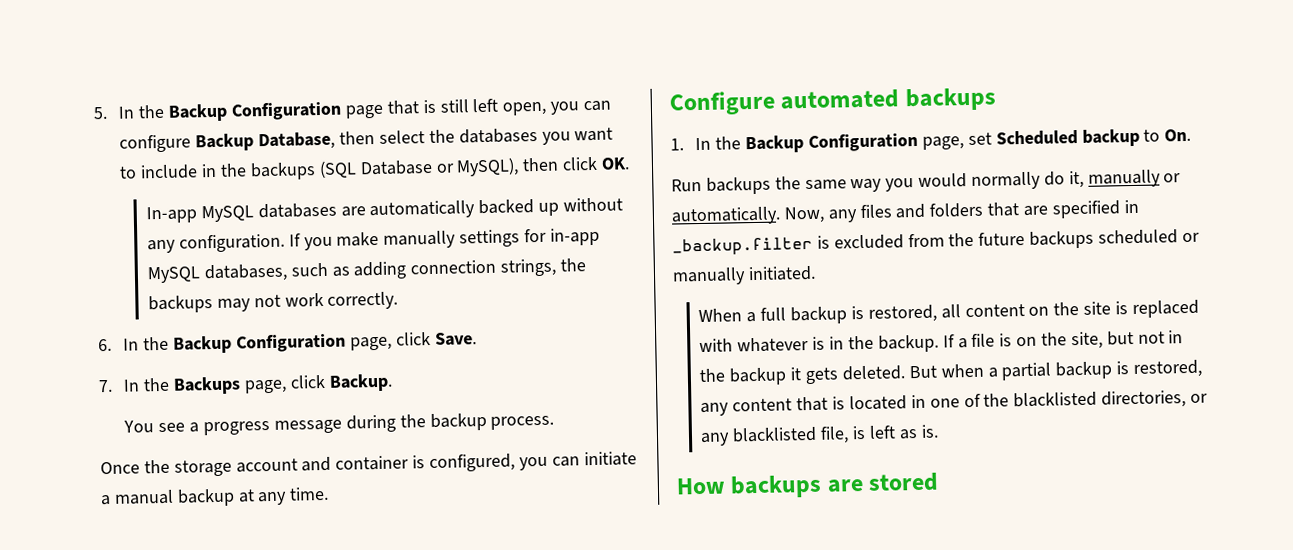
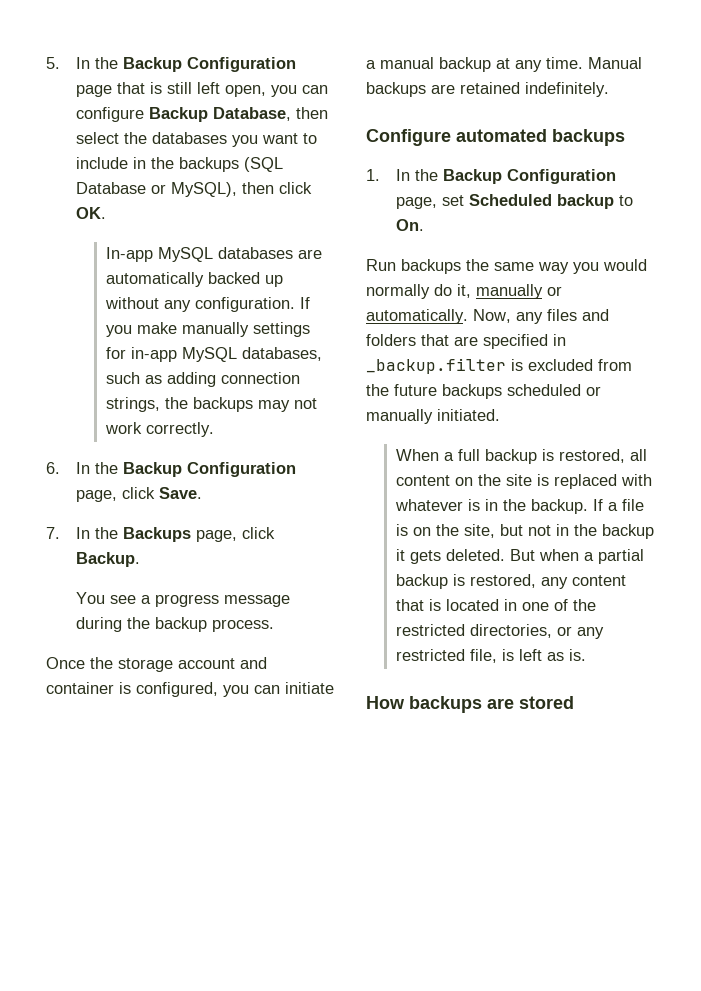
+ Manual backups are retained indefinitely.
- But when a partial backup is restored, any content that is located in one of the blacklisted directories, or any blacklisted file, is left as is.
+ But when a partial backup is restored, any content that is located in one of the restricted directories, or any restricted file, is left as is.

